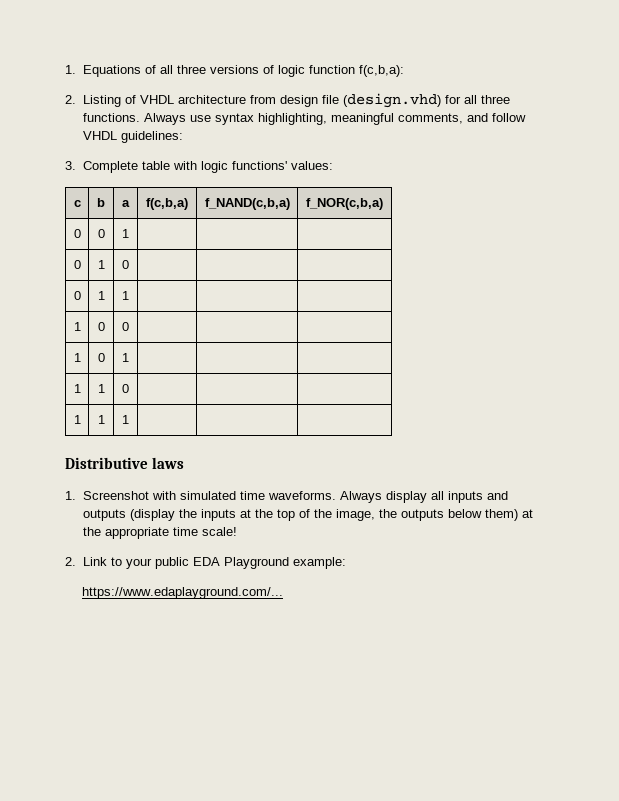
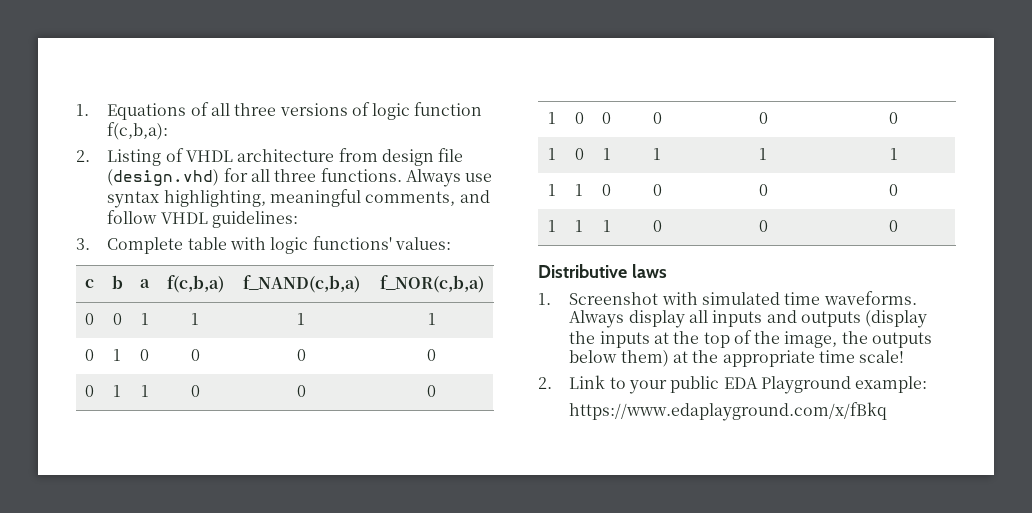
- 0 | 0 | 1 | | |
+ 0 | 0 | 1 | 1 | 1 | 1
- 0 | 1 | 0 | | |
- 0 | 1 | 1 | | |
- 1 | 0 | 0 | | |
- 1 | 0 | 1 | | |
- 1 | 1 | 0 | | |
- 1 | 1 | 1 | | |
+ 0 | 1 | 0 | 0 | 0 | 0
+ 0 | 1 | 1 | 0 | 0 | 0
+ 1 | 0 | 0 | 0 | 0 | 0
+ 1 | 0 | 1 | 1 | 1 | 1
+ 1 | 1 | 0 | 0 | 0 | 0
+ 1 | 1 | 1 | 0 | 0 | 0
- https://www.edaplayground.com/...
+ https://www.edaplayground.com/x/fBkq

